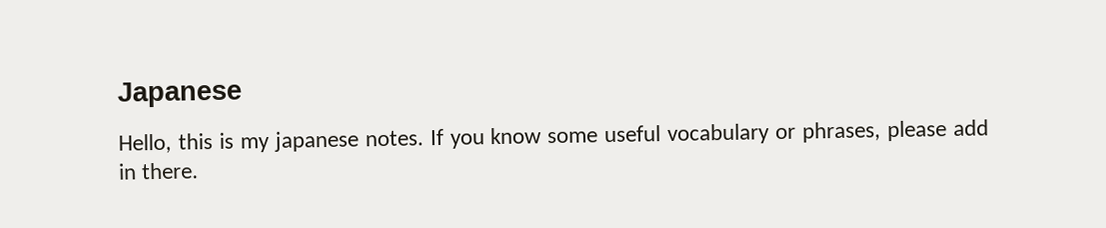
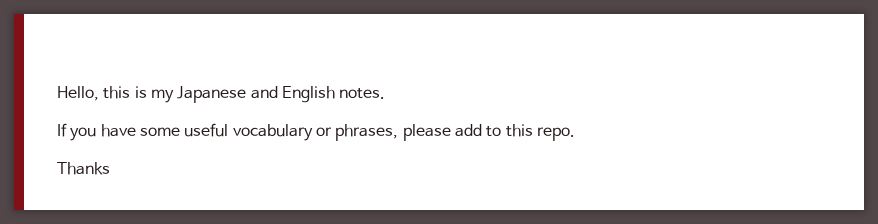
- Japanese
- Hello, this is my japanese notes. If you know some useful vocabulary or phrases, please add in there.
+ Hello, this is my Japanese and English notes.
+ If you have some useful vocabulary or phrases, please add to this repo.
+ Thanks

